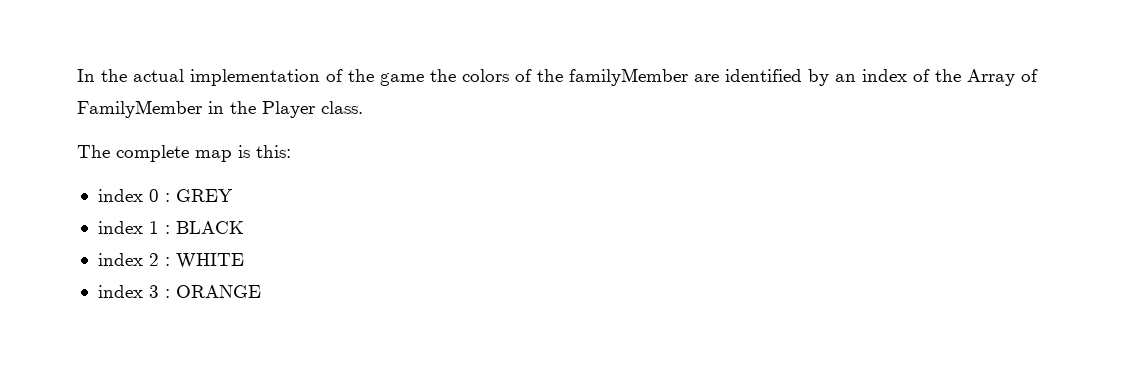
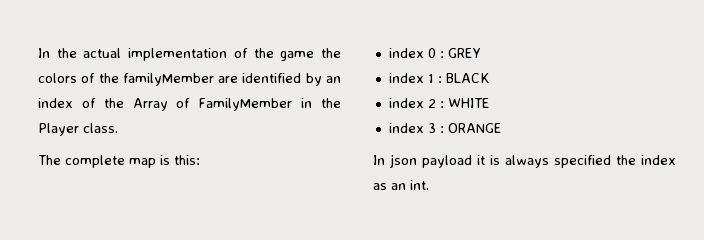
+ In json payload it is always specified the index as an int.

